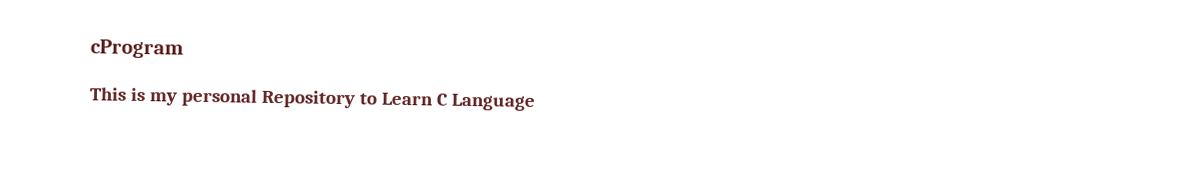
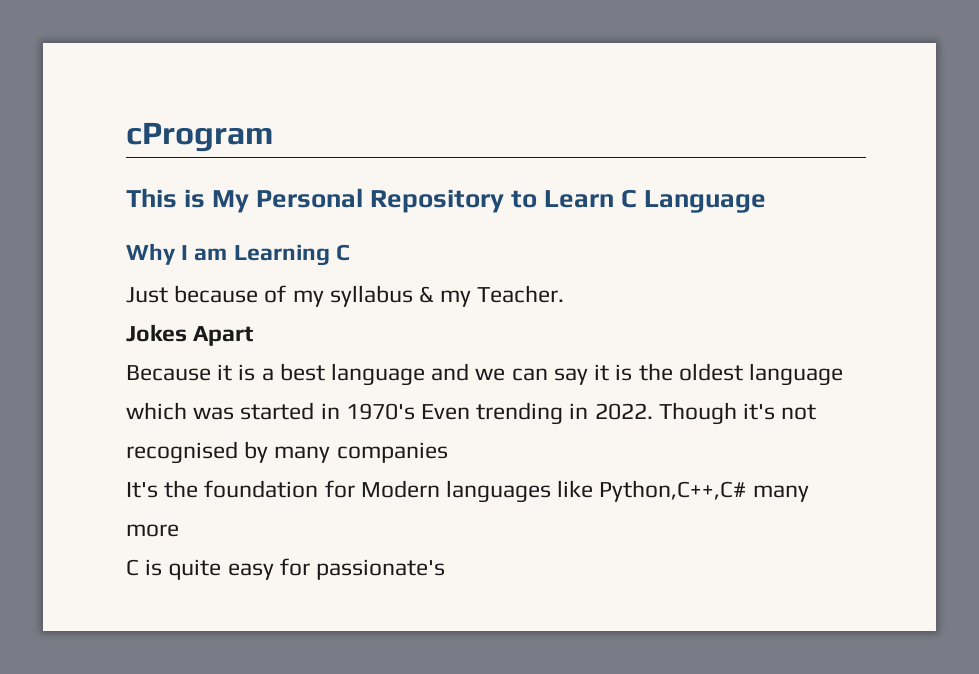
- This is my personal Repository to Learn C Language
+ This is My Personal Repository to Learn C Language
+ Why I am Learning C
+ Just because of my syllabus & my Teacher.
+ Jokes Apart
+ Because it is a best language and we can say it is the oldest language which was started in 1970's Even trending in 2022. Though it's not recognised by many companies
+ It's the foundation for Modern languages like Python,C++,C# many more
+ C is quite easy for passionate's

